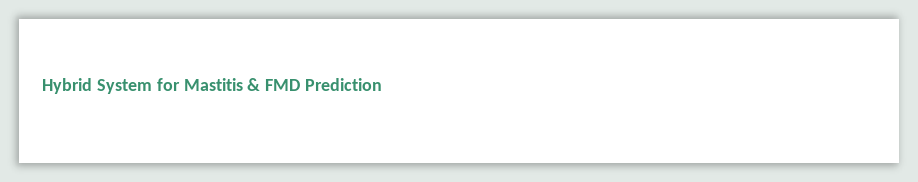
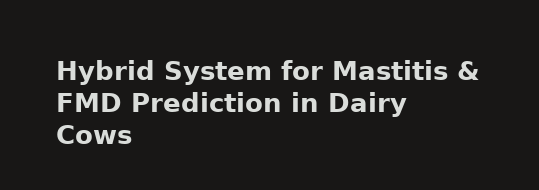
- Hybrid System for Mastitis & FMD Prediction
+ Hybrid System for Mastitis & FMD Prediction in Dairy Cows

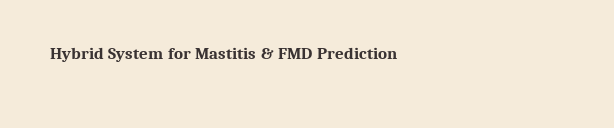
- Hybrid System for Mastitis & FMD Prediction in Dairy Cows
+ Hybrid System for Mastitis & FMD Prediction

